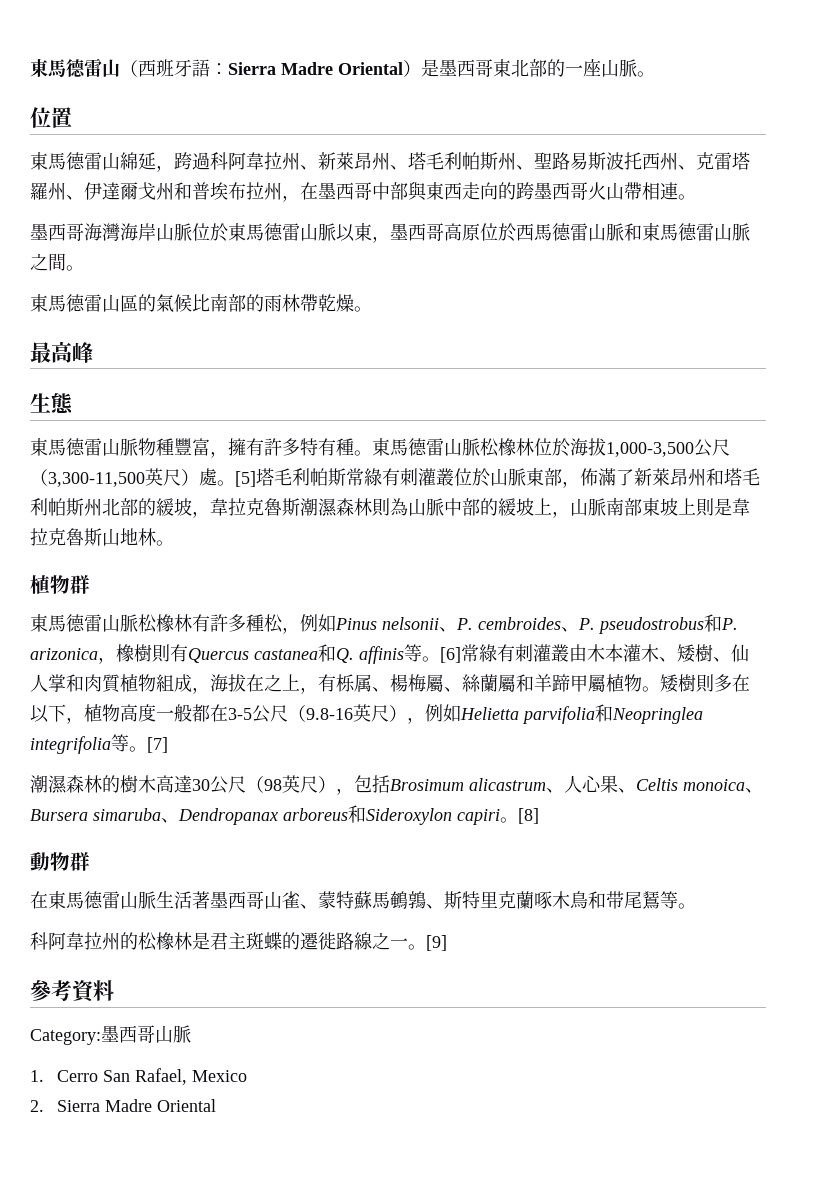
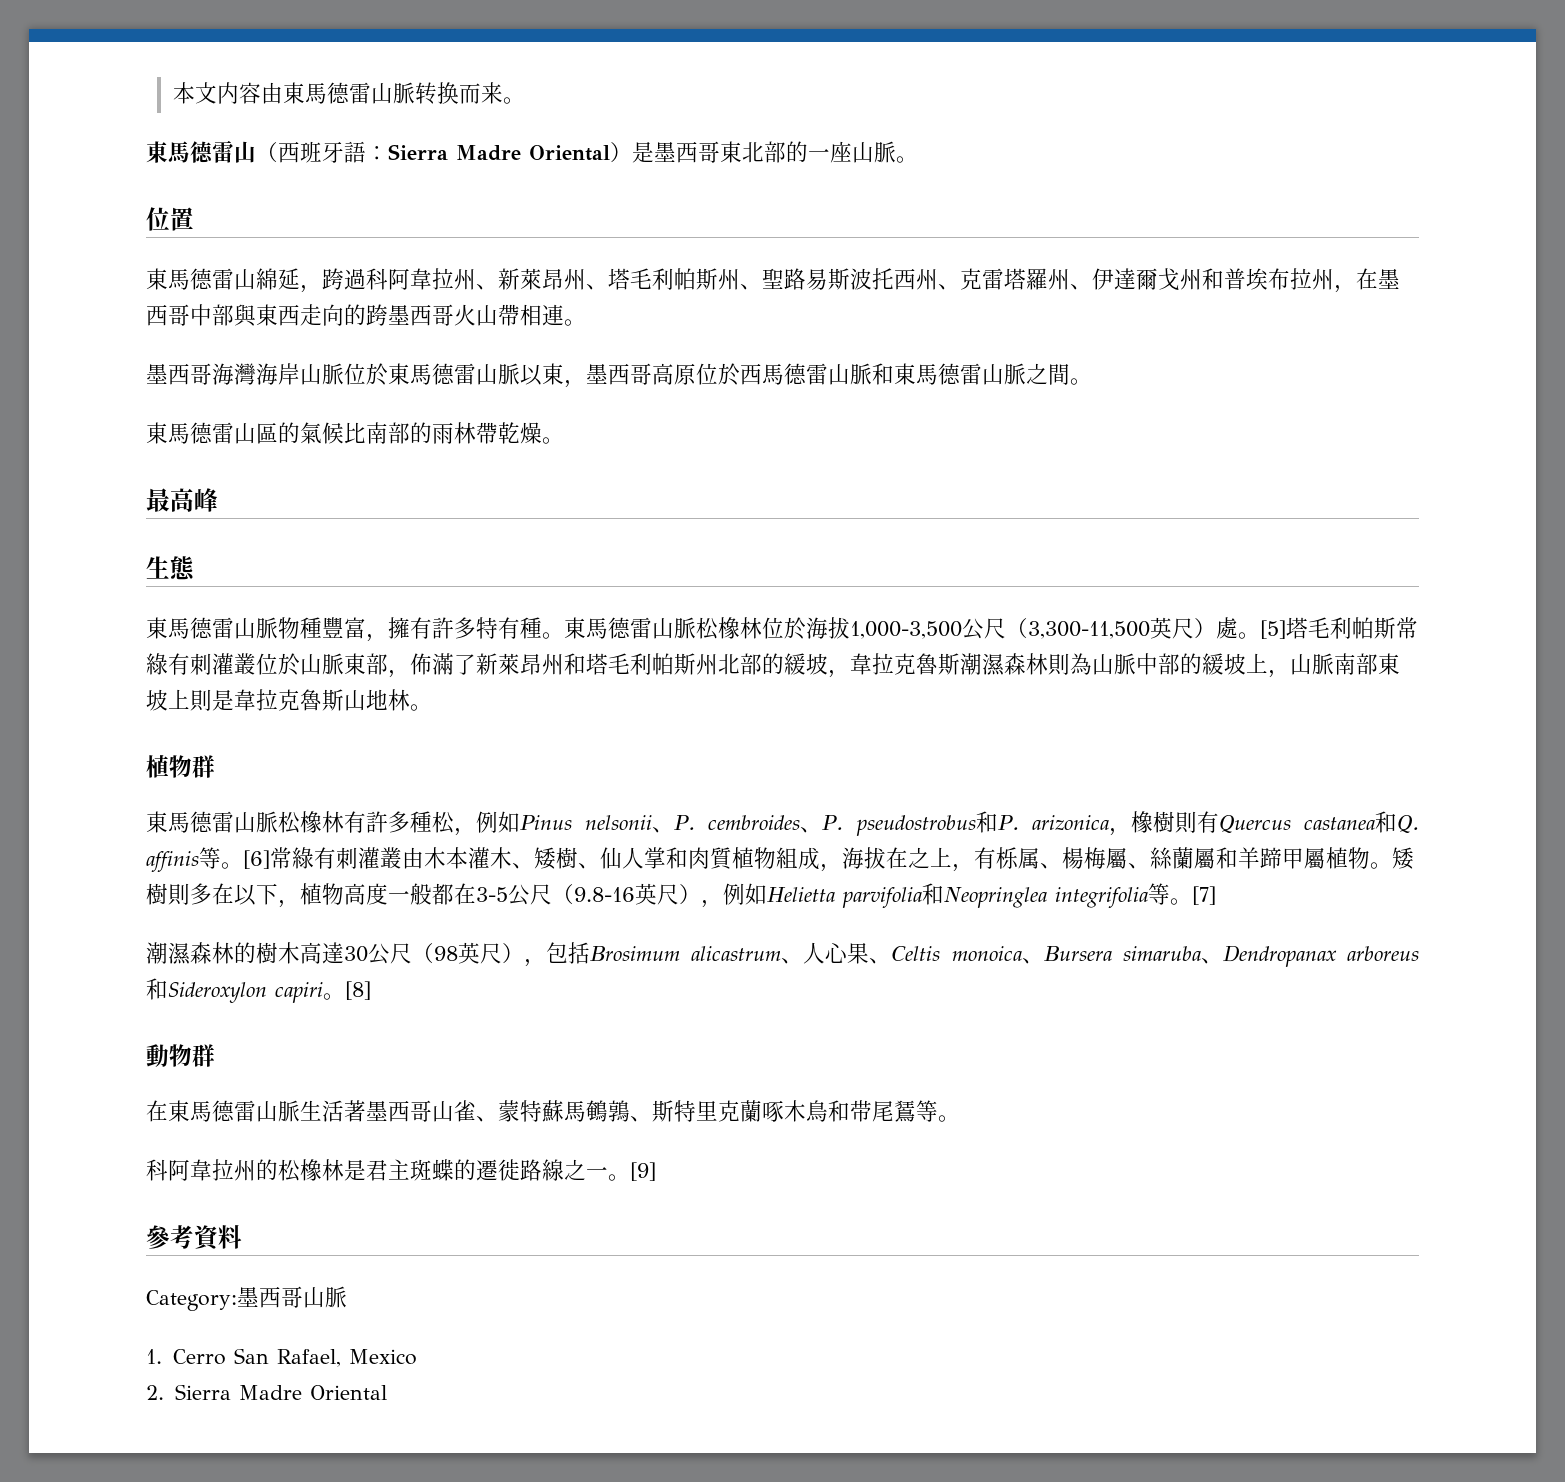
+ 本文内容由東馬德雷山脈转换而来。

